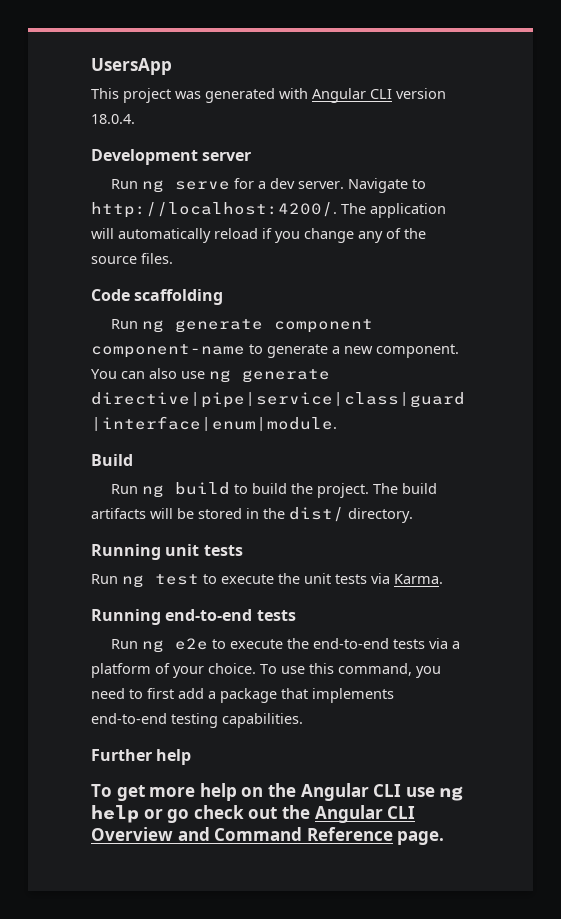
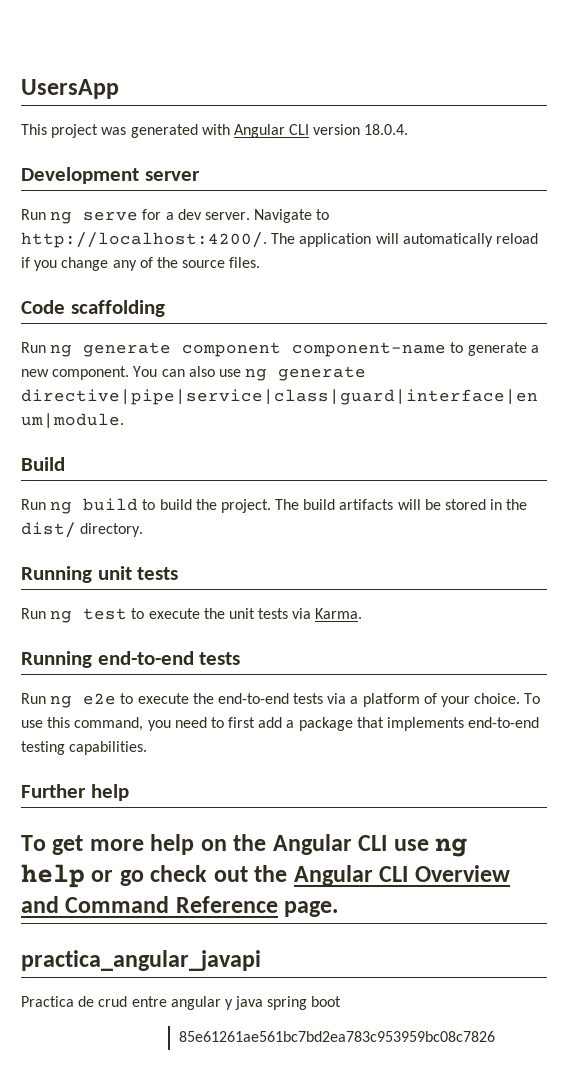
+ practica_angular_javapi
+ Practica de crud entre angular y java spring boot
+ 85e61261ae561bc7bd2ea783c953959bc08c7826

